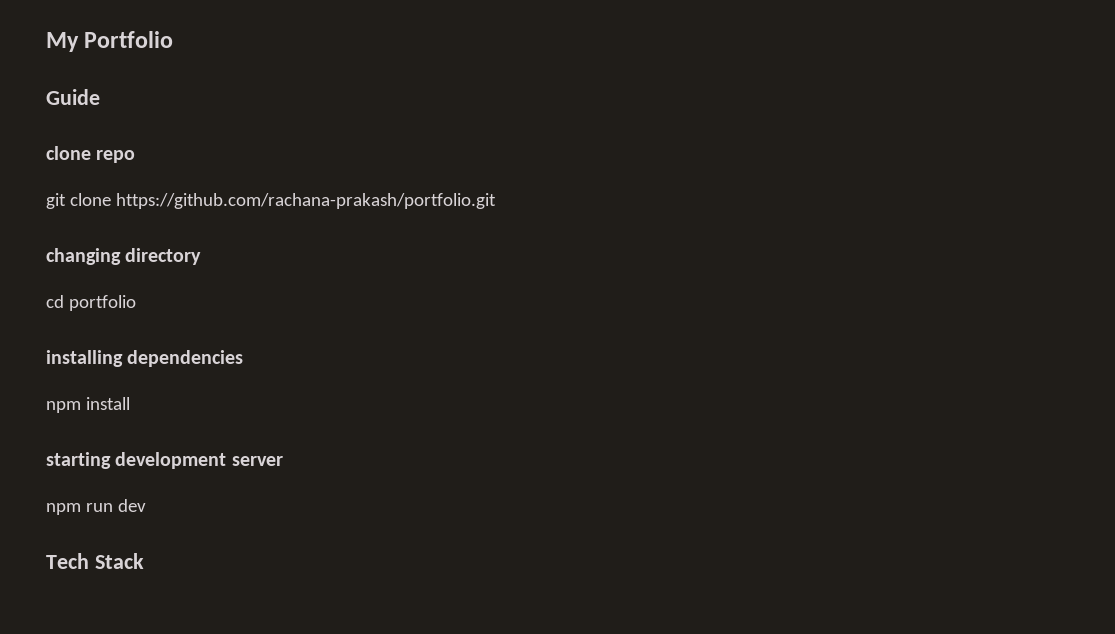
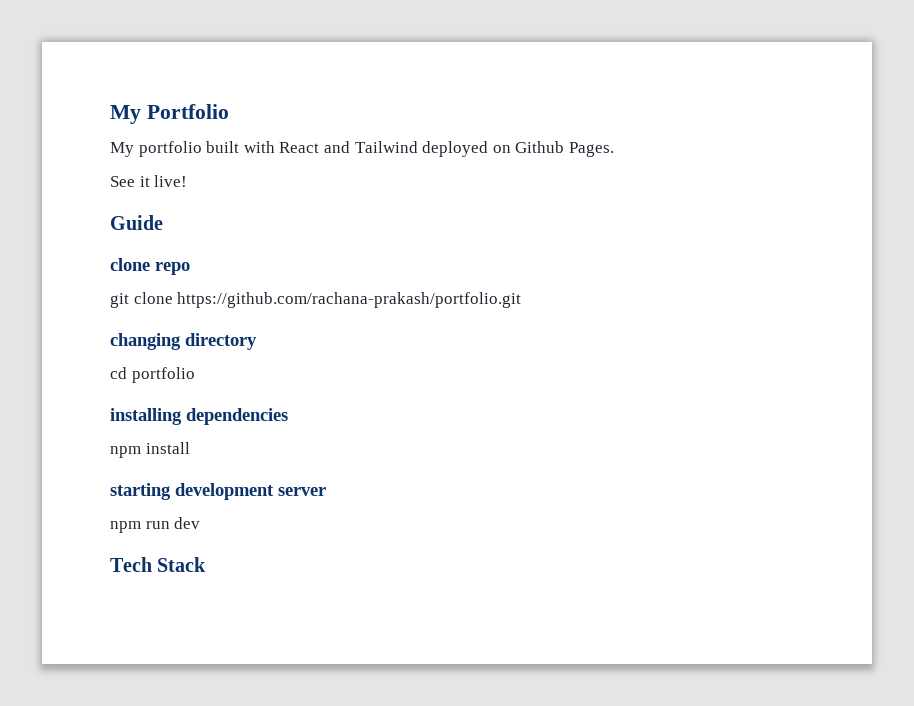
+ My portfolio built with React and Tailwind deployed on Github Pages.
+ See it live!

